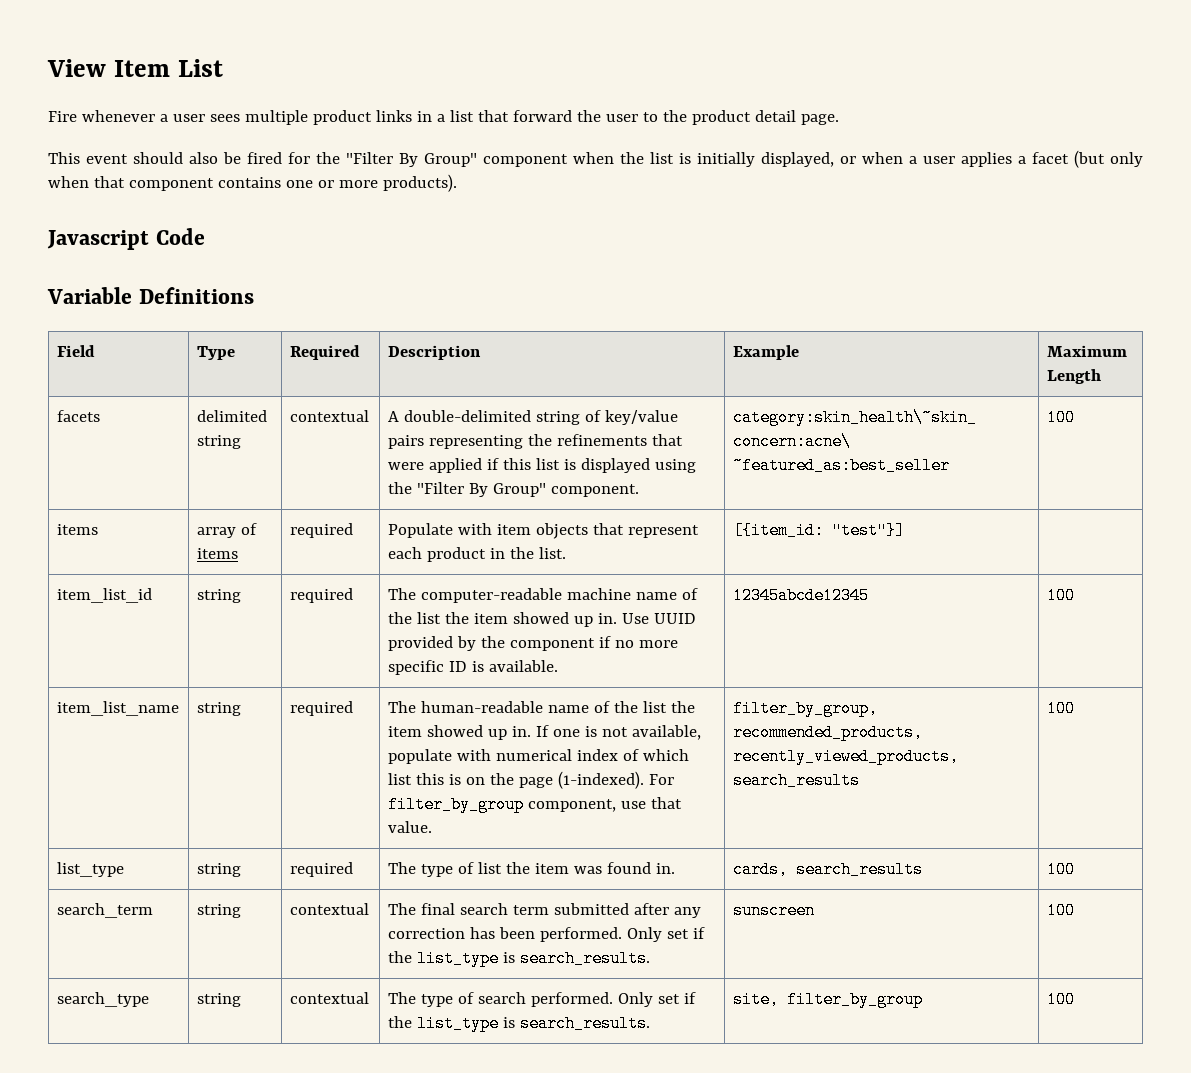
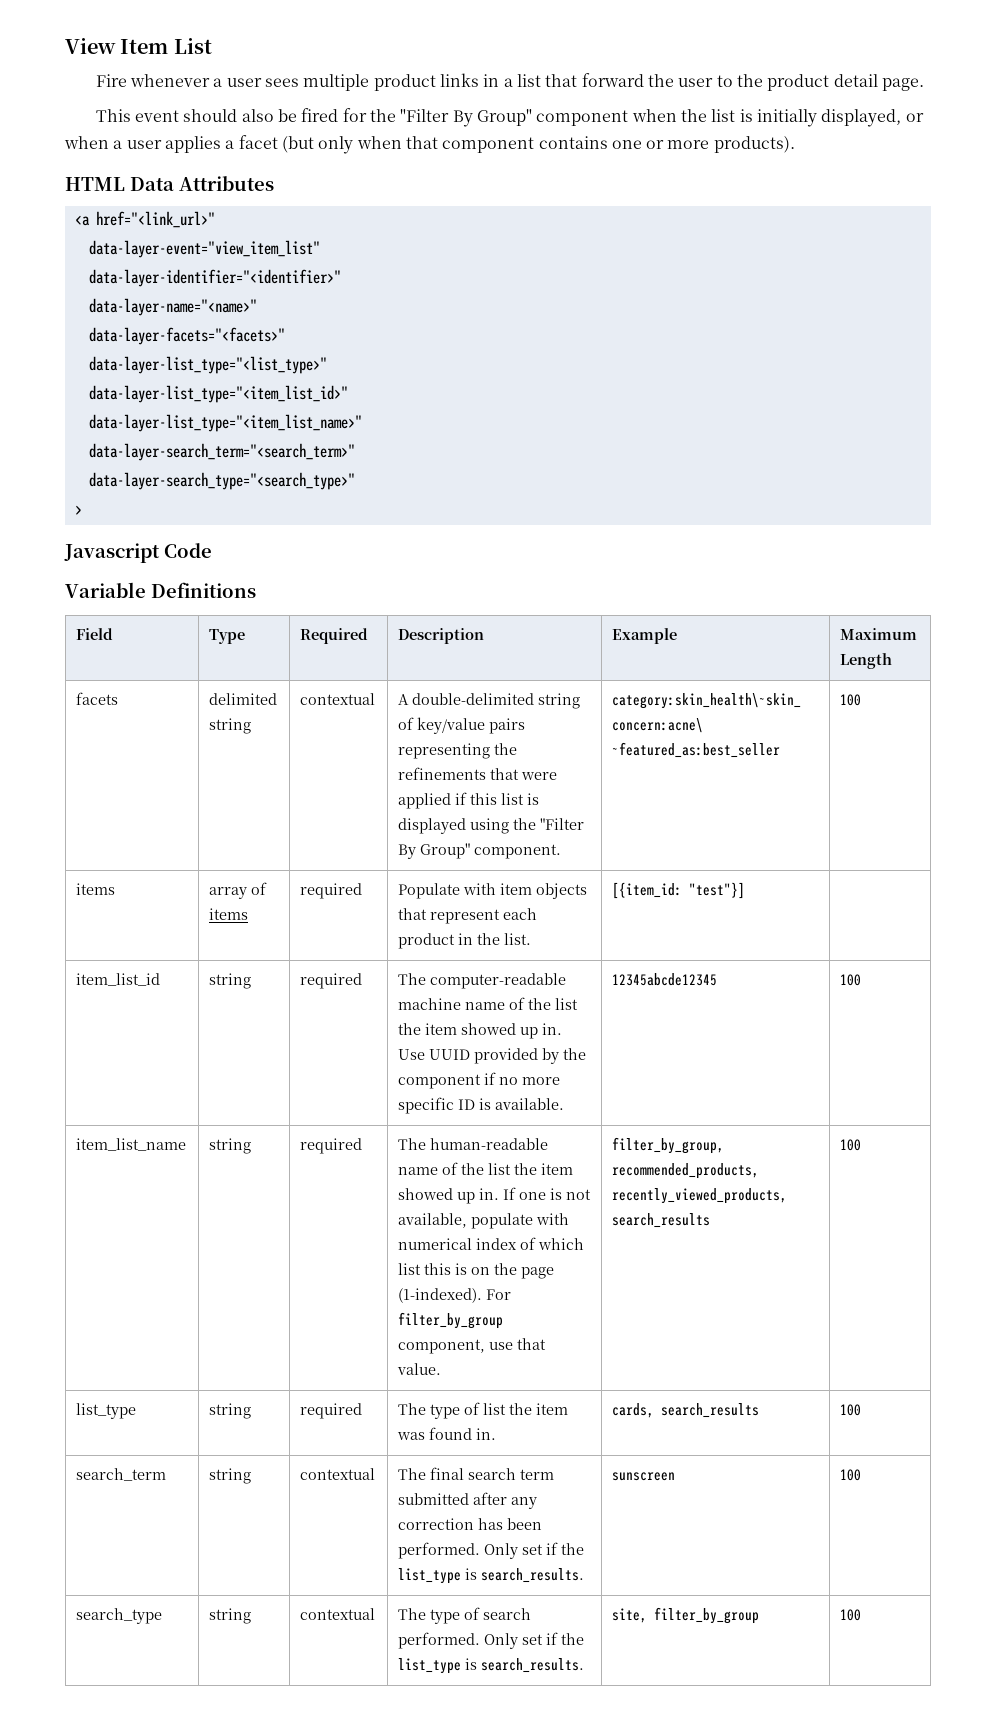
+ HTML Data Attributes
+ <a href="<link_url>"
+ data-layer-event="view_item_list"
+ data-layer-identifier="<identifier>"
+ data-layer-name="<name>"
+ data-layer-facets="<facets>"
+ data-layer-list_type="<list_type>"
+ data-layer-list_type="<item_list_id>"
+ data-layer-list_type="<item_list_name>"
+ data-layer-search_term="<search_term>"
+ data-layer-search_type="<search_type>"
+ >

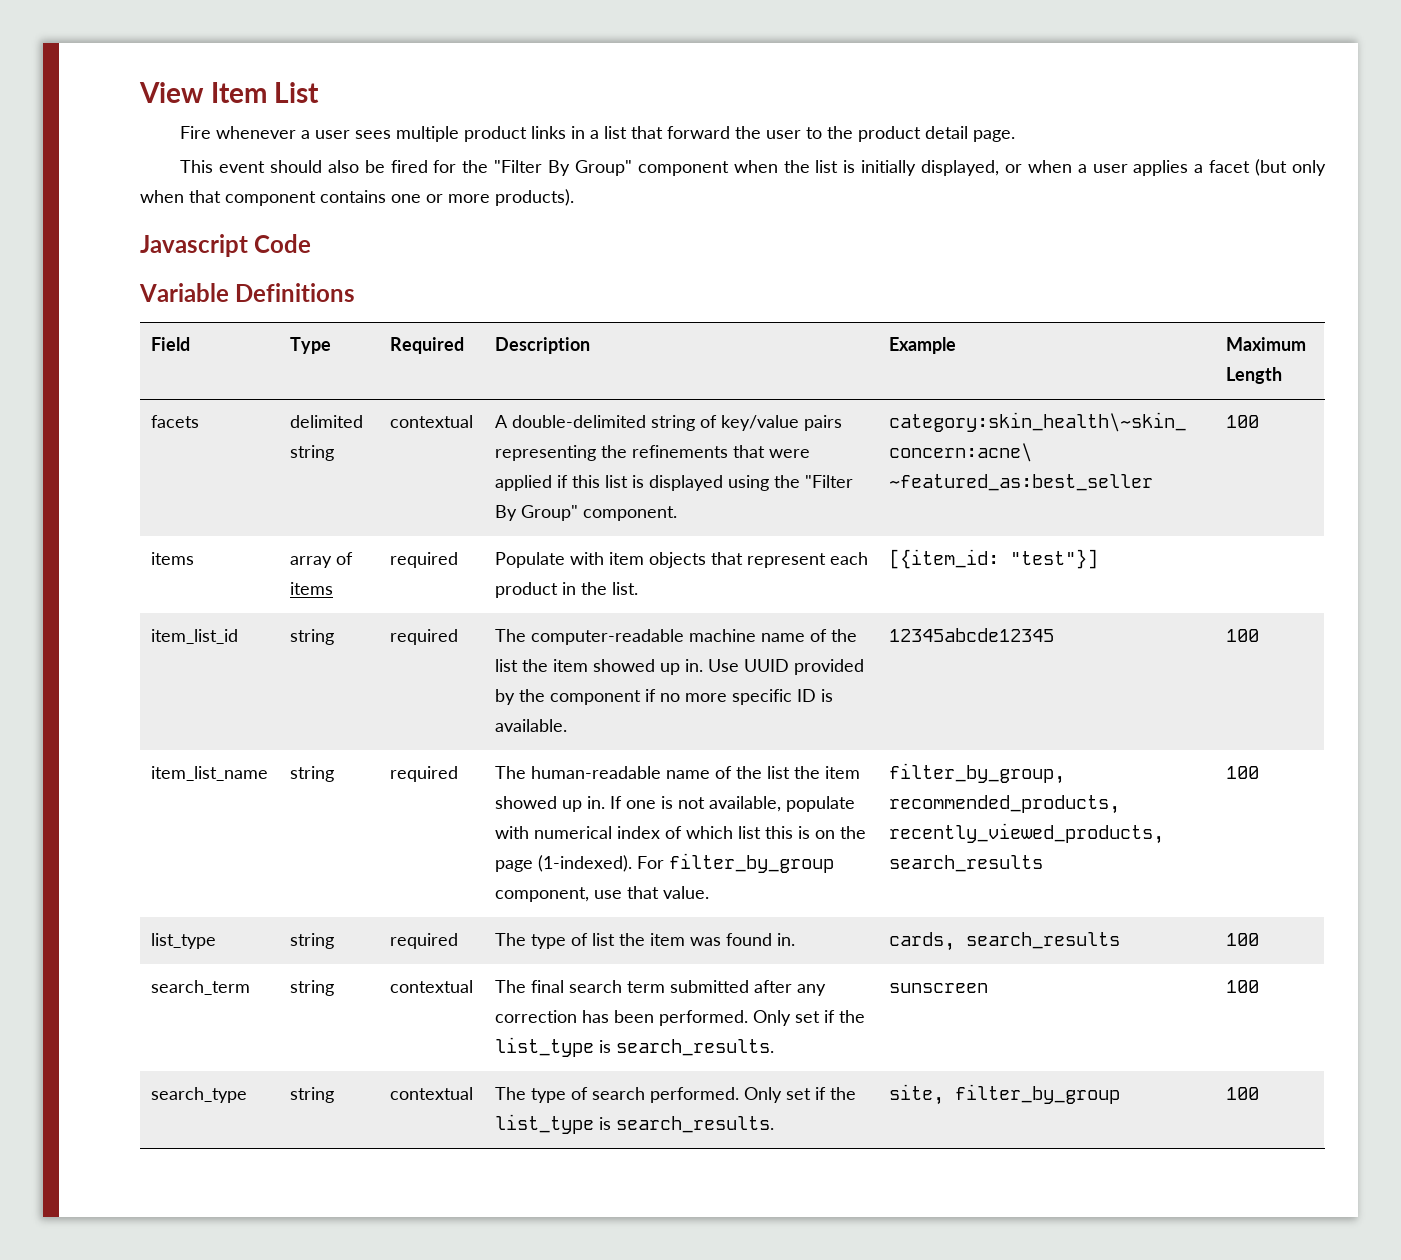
- HTML Data Attributes
- <a href="<link_url>"
- data-layer-event="view_item_list"
- data-layer-identifier="<identifier>"
- data-layer-name="<name>"
- data-layer-facets="<facets>"
- data-layer-list_type="<list_type>"
- data-layer-list_type="<item_list_id>"
- data-layer-list_type="<item_list_name>"
- data-layer-search_term="<search_term>"
- data-layer-search_type="<search_type>"
- >

